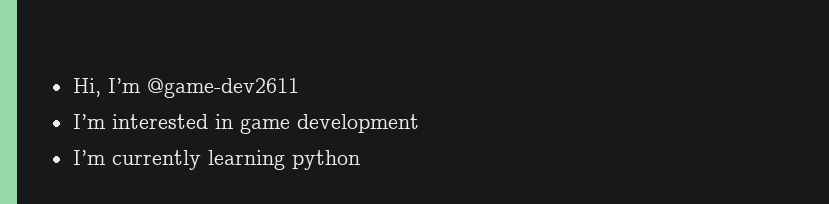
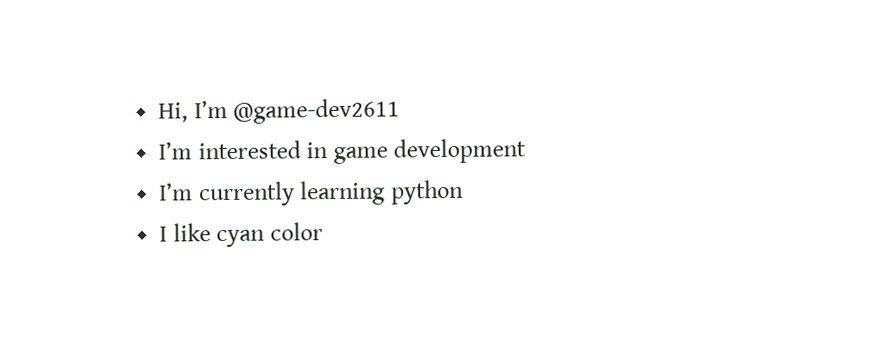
+ I like cyan color

